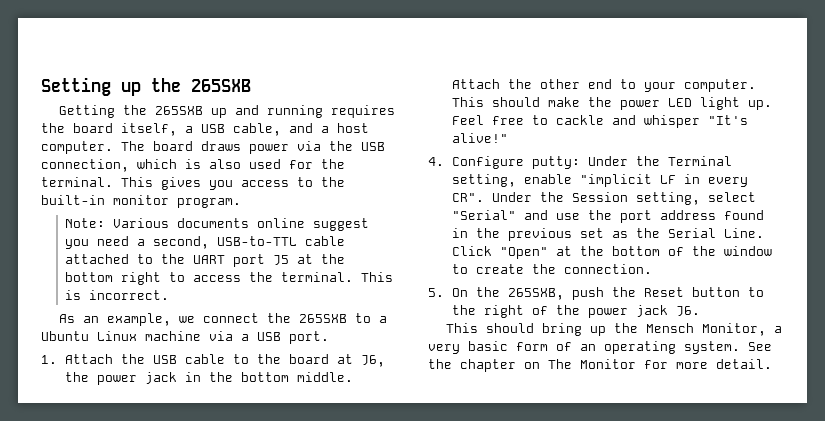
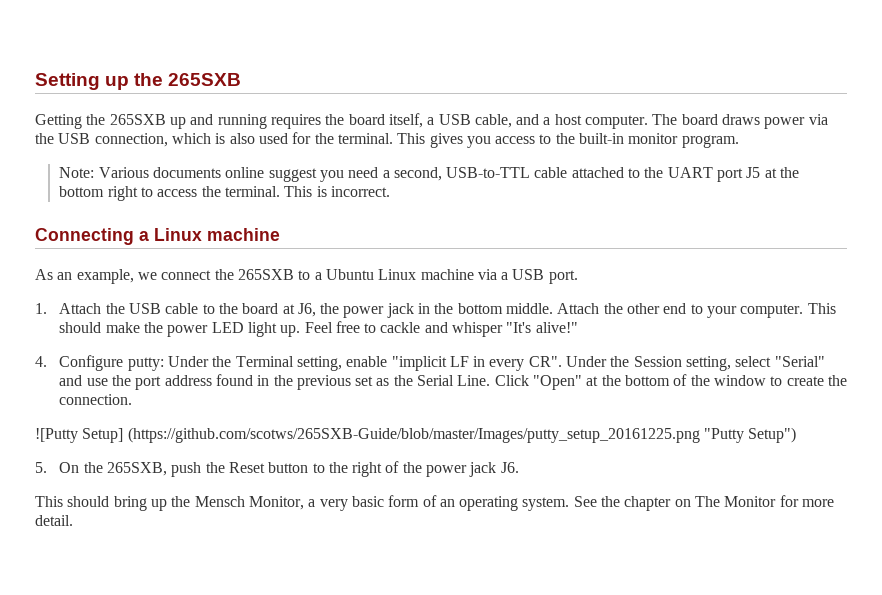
+ Connecting a Linux machine
+ ![Putty Setup] (https://github.com/scotws/265SXB-Guide/blob/master/Images/putty_setup_20161225.png "Putty Setup")

